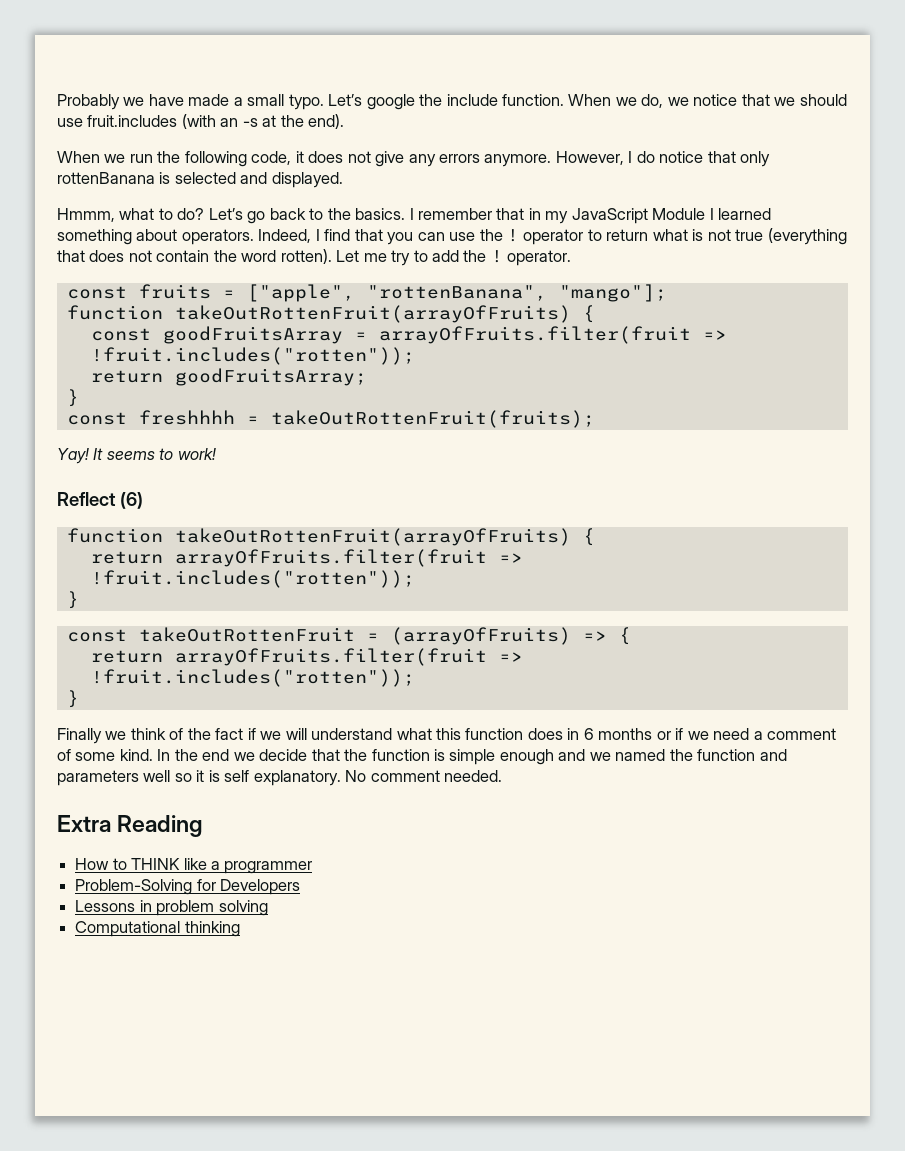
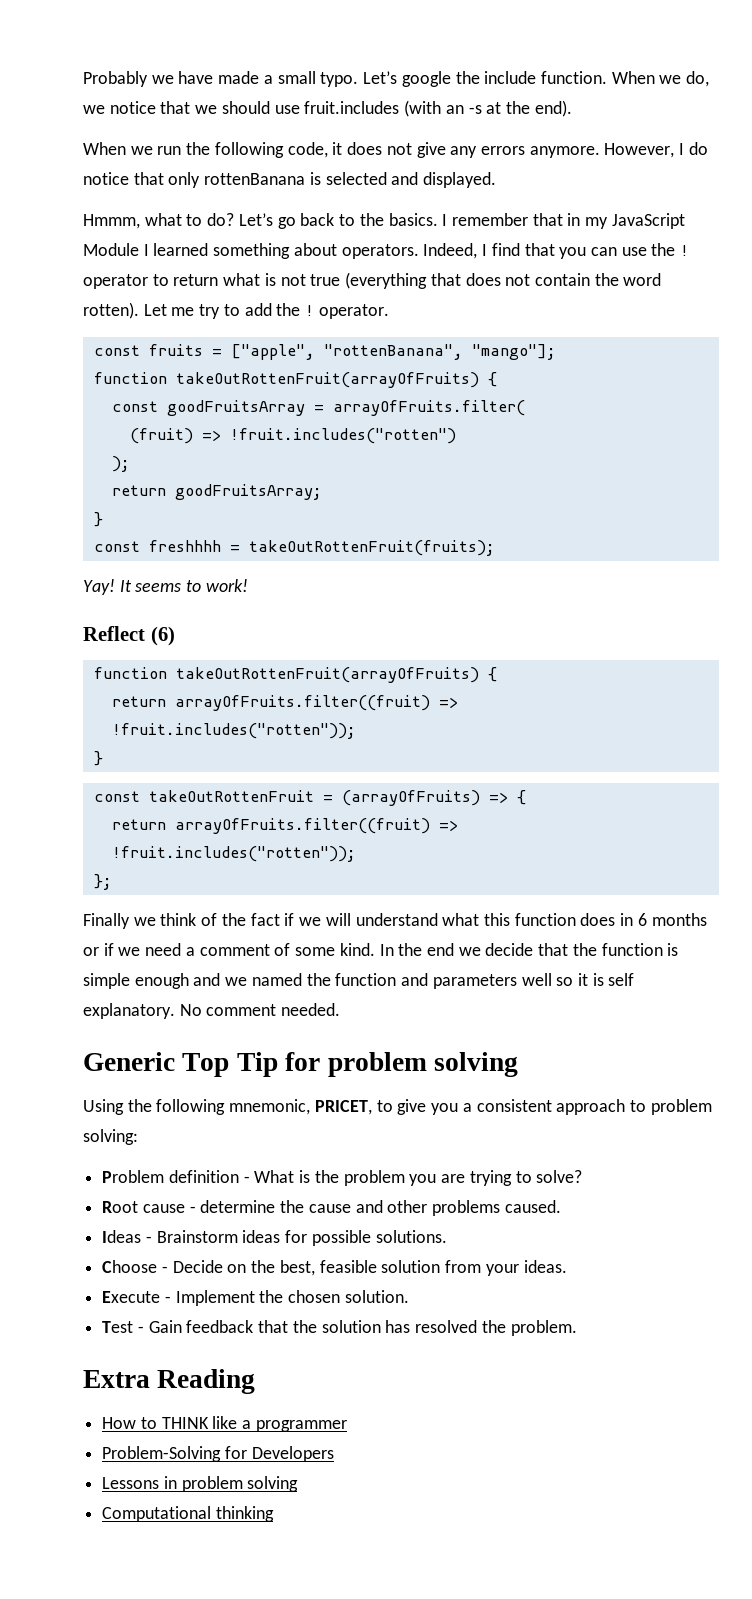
- const goodFruitsArray = arrayOfFruits.filter(fruit => !fruit.includes("rotten"));
+ const goodFruitsArray = arrayOfFruits.filter(
+ (fruit) => !fruit.includes("rotten")
+ );
  Reflect (6)
  function takeOutRottenFruit(arrayOfFruits) {
- return arrayOfFruits.filter(fruit => !fruit.includes("rotten"));
+ return arrayOfFruits.filter((fruit) => !fruit.includes("rotten"));
  const takeOutRottenFruit = (arrayOfFruits) => {
- return arrayOfFruits.filter(fruit => !fruit.includes("rotten"));
- }
+ return arrayOfFruits.filter((fruit) => !fruit.includes("rotten"));
+ };
+ Generic Top Tip for problem solving
+ Using the following mnemonic, PRICET, to give you a consistent approach to problem solving:
+ Problem definition - What is the problem you are trying to solve?
+ Root cause - determine the cause and other problems caused.
+ Ideas - Brainstorm ideas for possible solutions.
+ Choose - Decide on the best, feasible solution from your ideas.
+ Execute - Implement the chosen solution.
+ Test - Gain feedback that the solution has resolved the problem.

